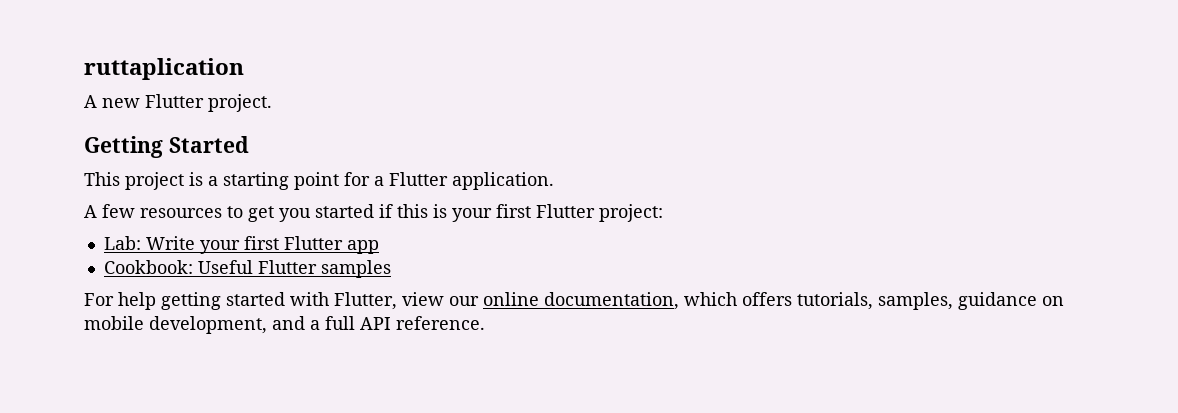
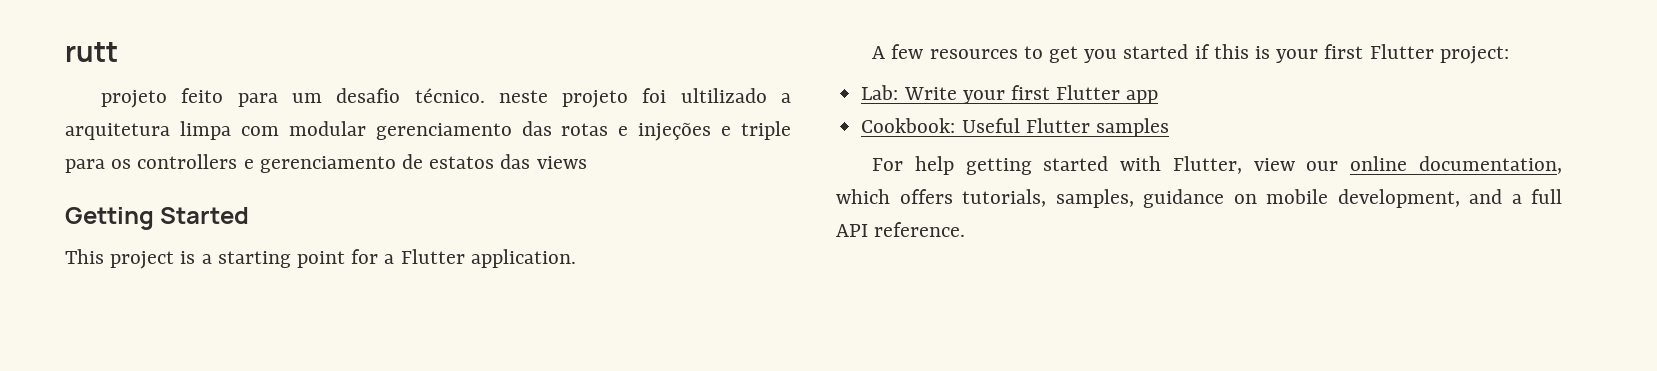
- ruttaplication
- A new Flutter project.
+ rutt
+ projeto feito para um desafio técnico. neste projeto foi ultilizado a arquitetura limpa com modular gerenciamento das rotas e injeções e triple para os controllers e gerenciamento de estatos das views

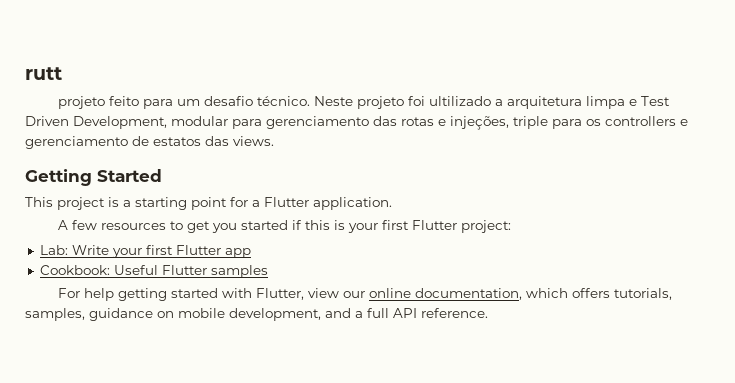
- projeto feito para um desafio técnico. neste projeto foi ultilizado a arquitetura limpa com modular gerenciamento das rotas e injeções e triple para os controllers e gerenciamento de estatos das views
+ projeto feito para um desafio técnico. Neste projeto foi ultilizado a arquitetura limpa e Test Driven Development, modular para gerenciamento das rotas e injeções, triple para os controllers e gerenciamento de estatos das views.

